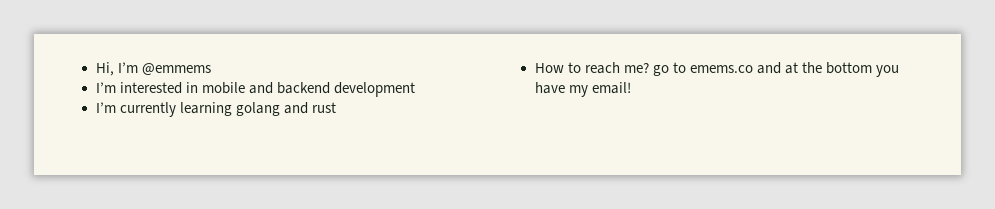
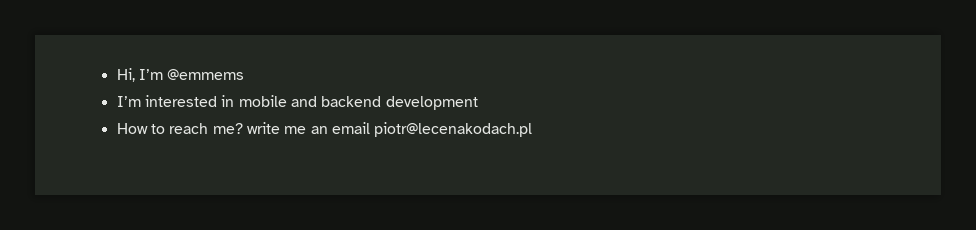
- I’m currently learning golang and rust
- How to reach me? go to emems.co and at the bottom you have my email!
+ How to reach me? write me an email piotr@lecenakodach.pl

